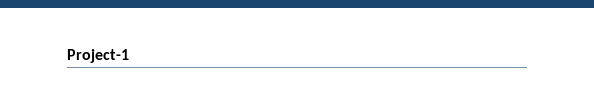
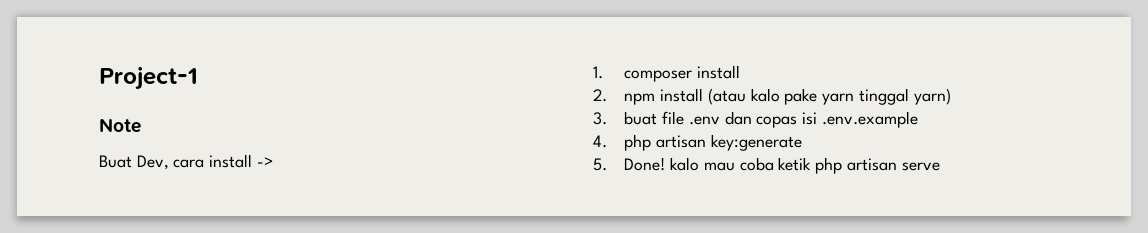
+ Note
+ Buat Dev, cara install ->
+ 1. composer install
+ 2. npm install (atau kalo pake yarn tinggal yarn)
+ 3. buat file .env dan copas isi .env.example
+ 4. php artisan key:generate
+ 5. Done! kalo mau coba ketik php artisan serve

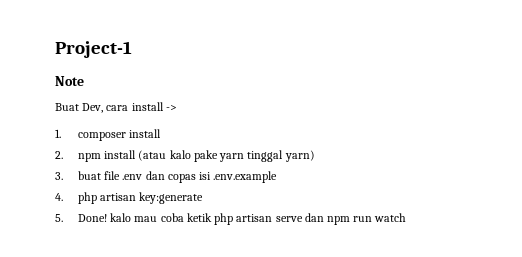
- 5. Done! kalo mau coba ketik php artisan serve
+ 5. Done! kalo mau coba ketik php artisan serve dan npm run watch

